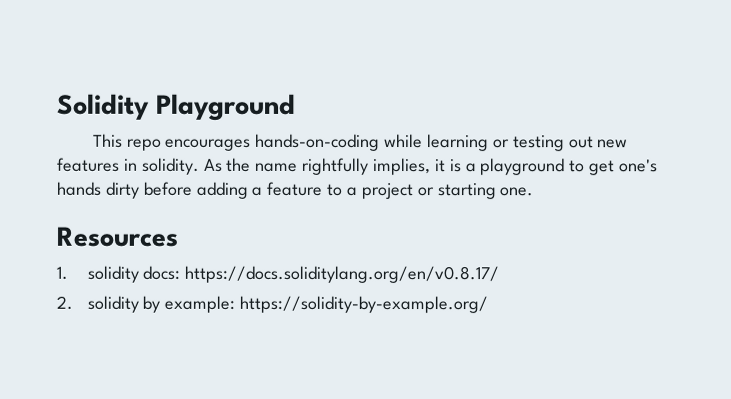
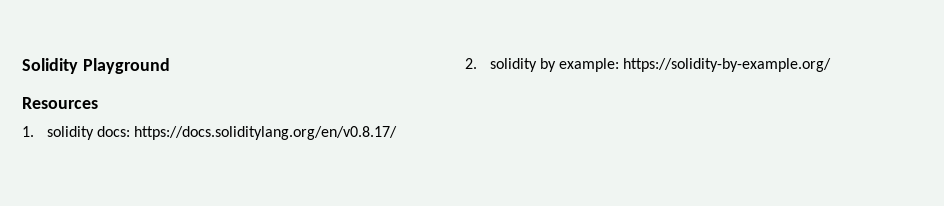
- This repo encourages hands-on-coding while learning or testing out new features in solidity. As the name rightfully implies, it is a playground to get one's hands dirty before adding a feature to a project or starting one.

